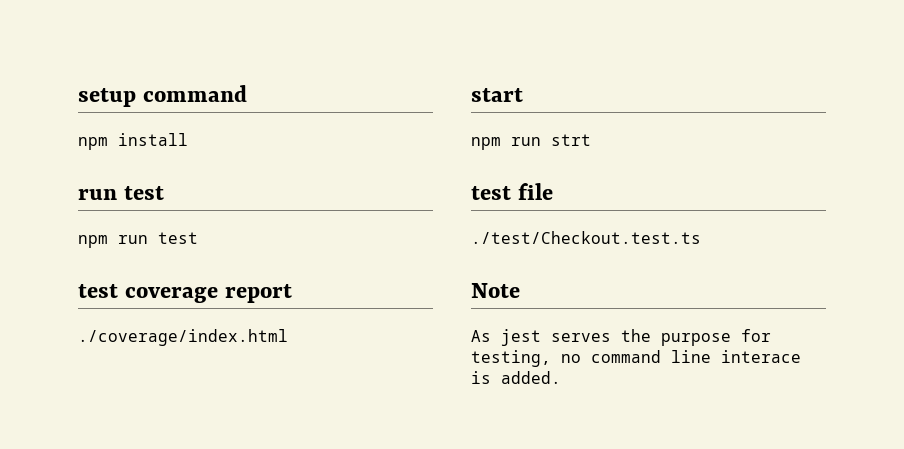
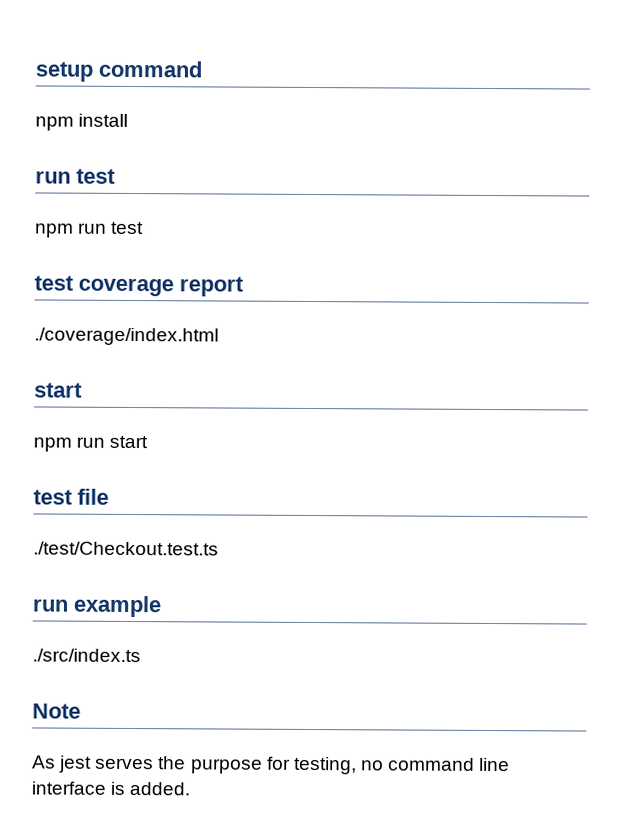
- npm run strt
+ npm run start
+ run example
+ ./src/index.ts
- As jest serves the purpose for testing, no command line interace is added.
+ As jest serves the purpose for testing, no command line interface is added.

